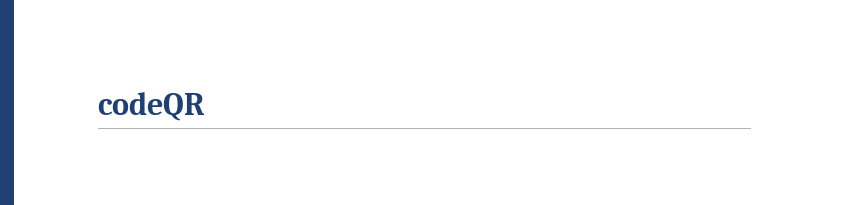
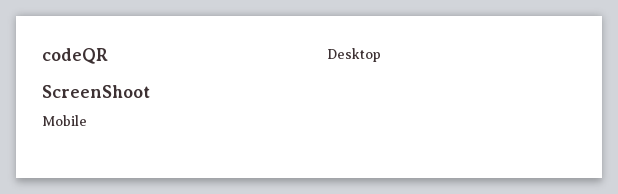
+ ScreenShoot
+ Mobile
+ Desktop

